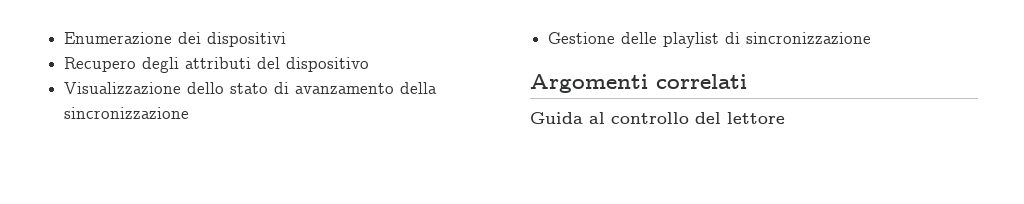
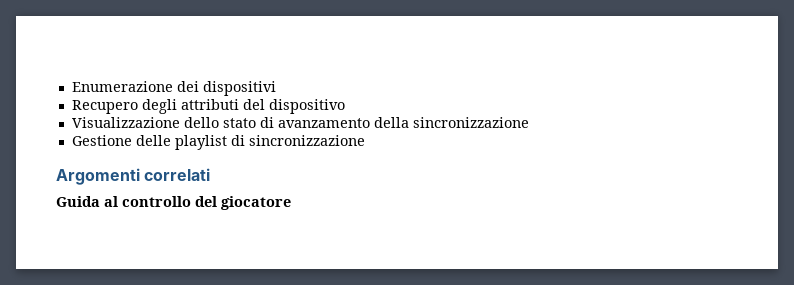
- Guida al controllo del lettore
+ Guida al controllo del giocatore

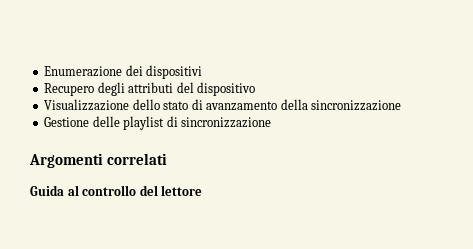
- Guida al controllo del giocatore
+ Guida al controllo del lettore

